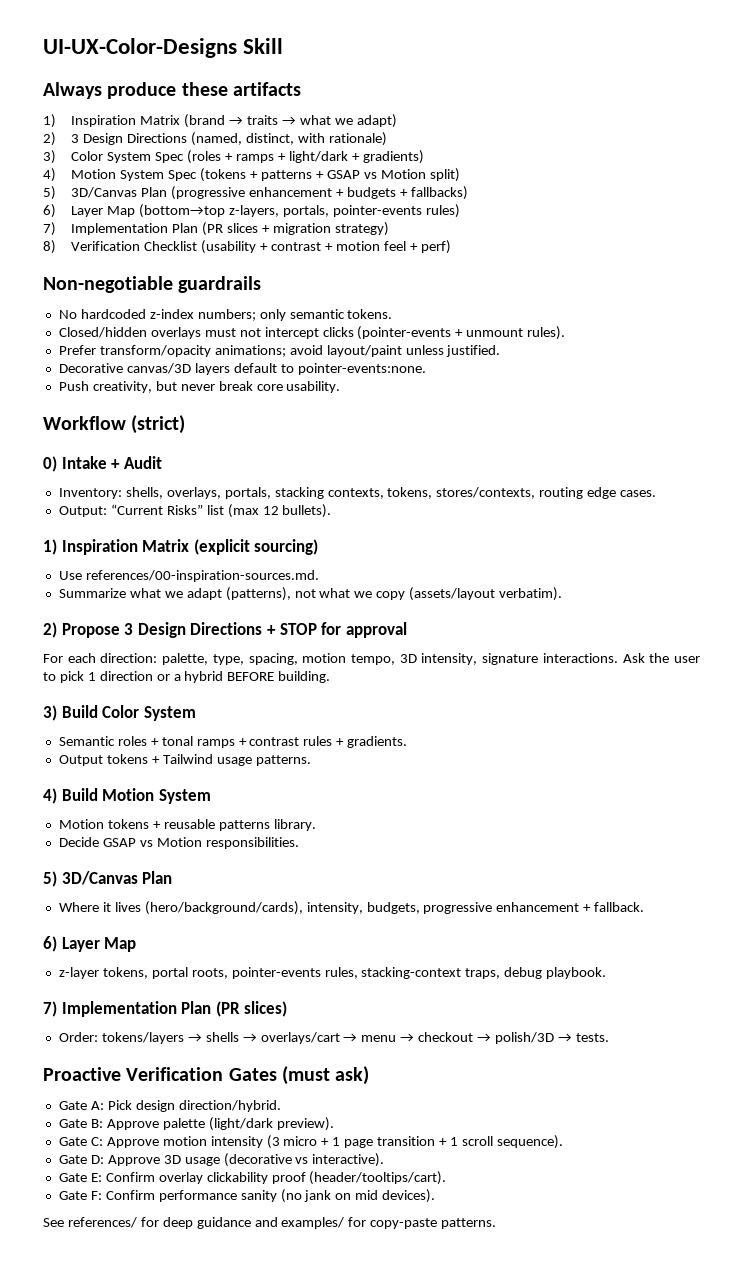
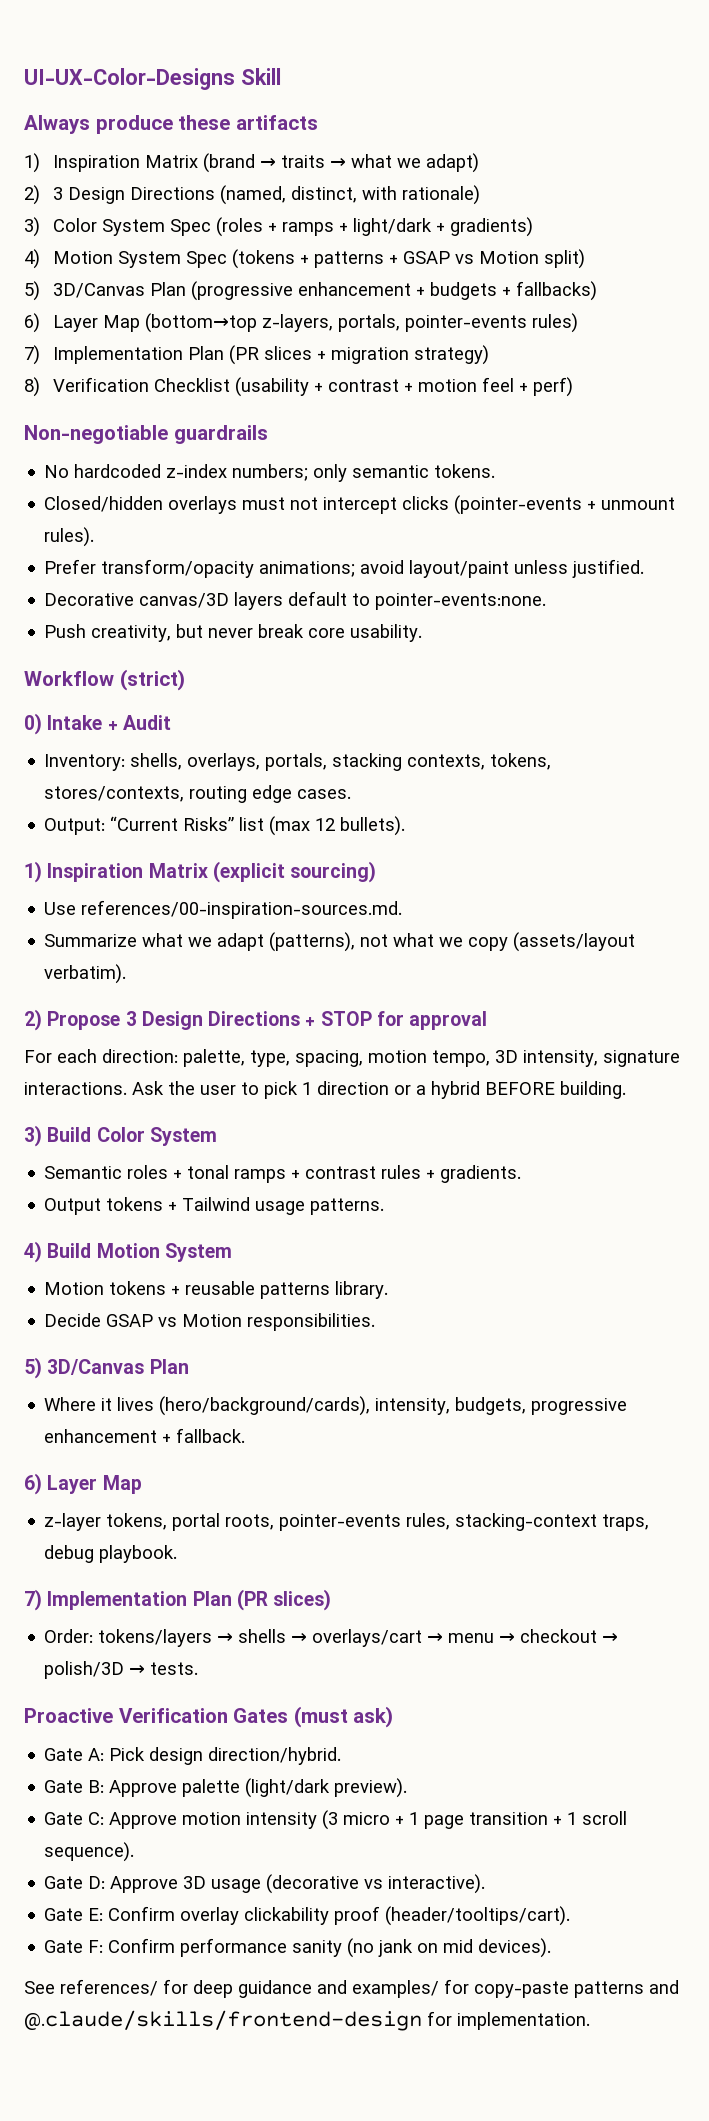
- See references/ for deep guidance and examples/ for copy-paste patterns.
+ See references/ for deep guidance and examples/ for copy-paste patterns and @.claude/skills/frontend-design for implementation.

